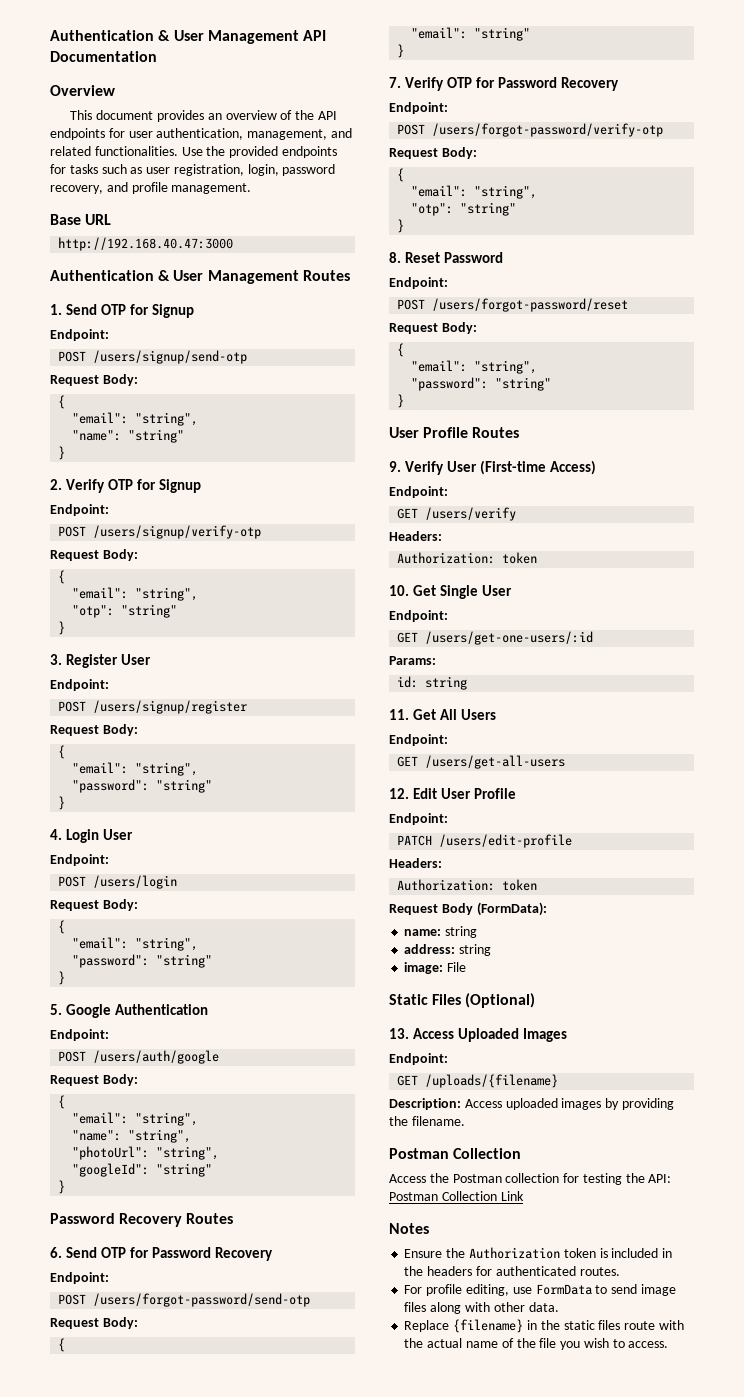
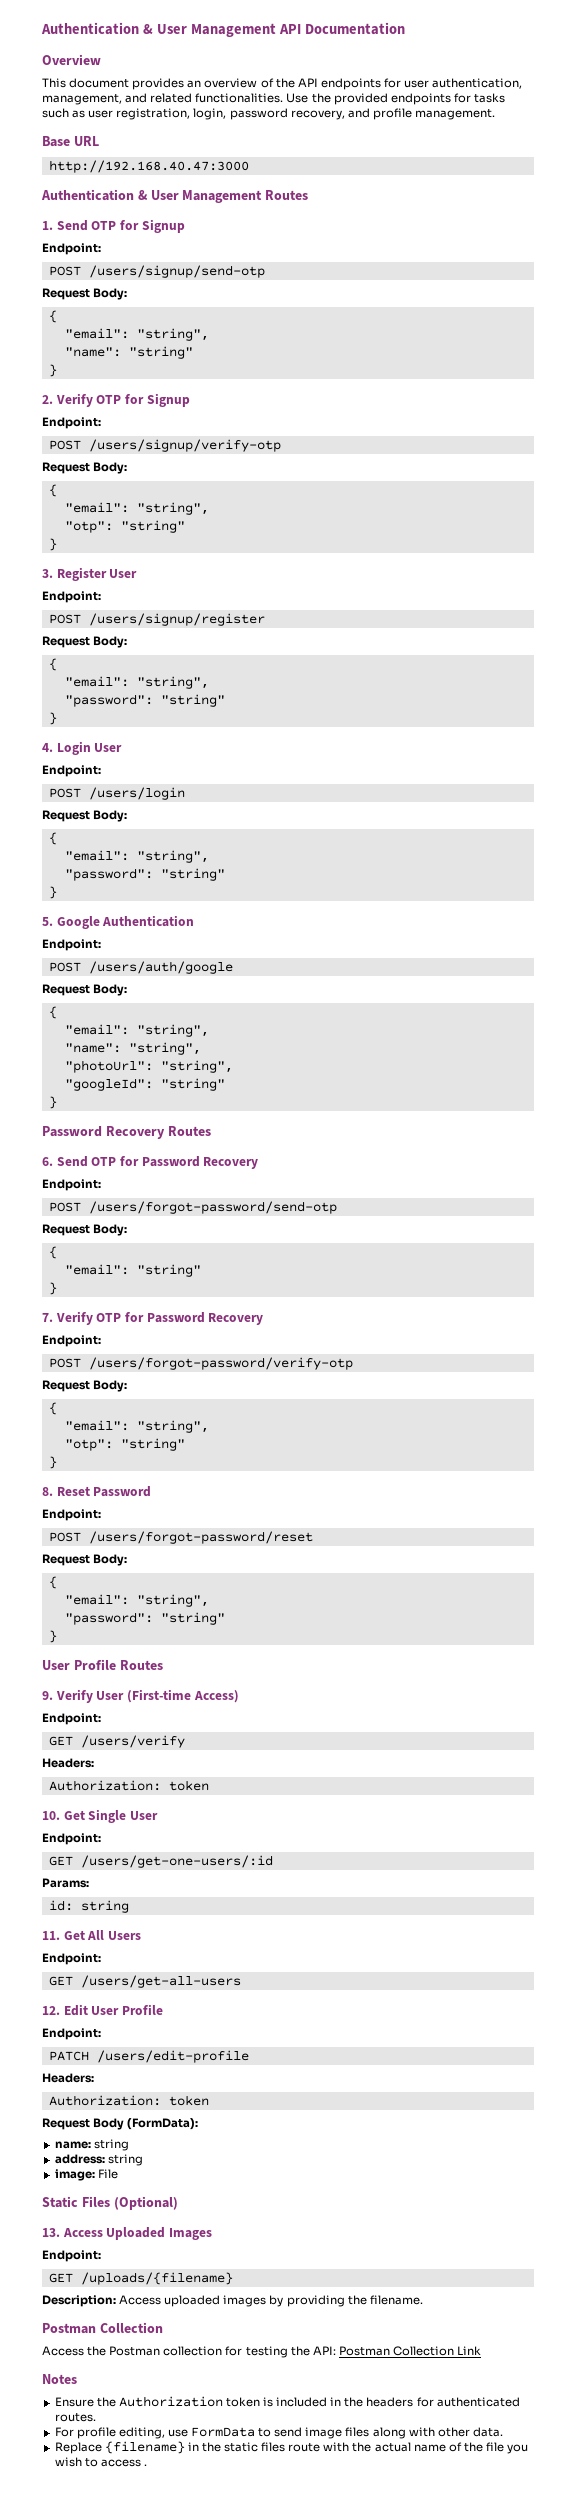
- Replace {filename} in the static files route with the actual name of the file you wish to access.
+ Replace {filename} in the static files route with the actual name of the file you wish to access .

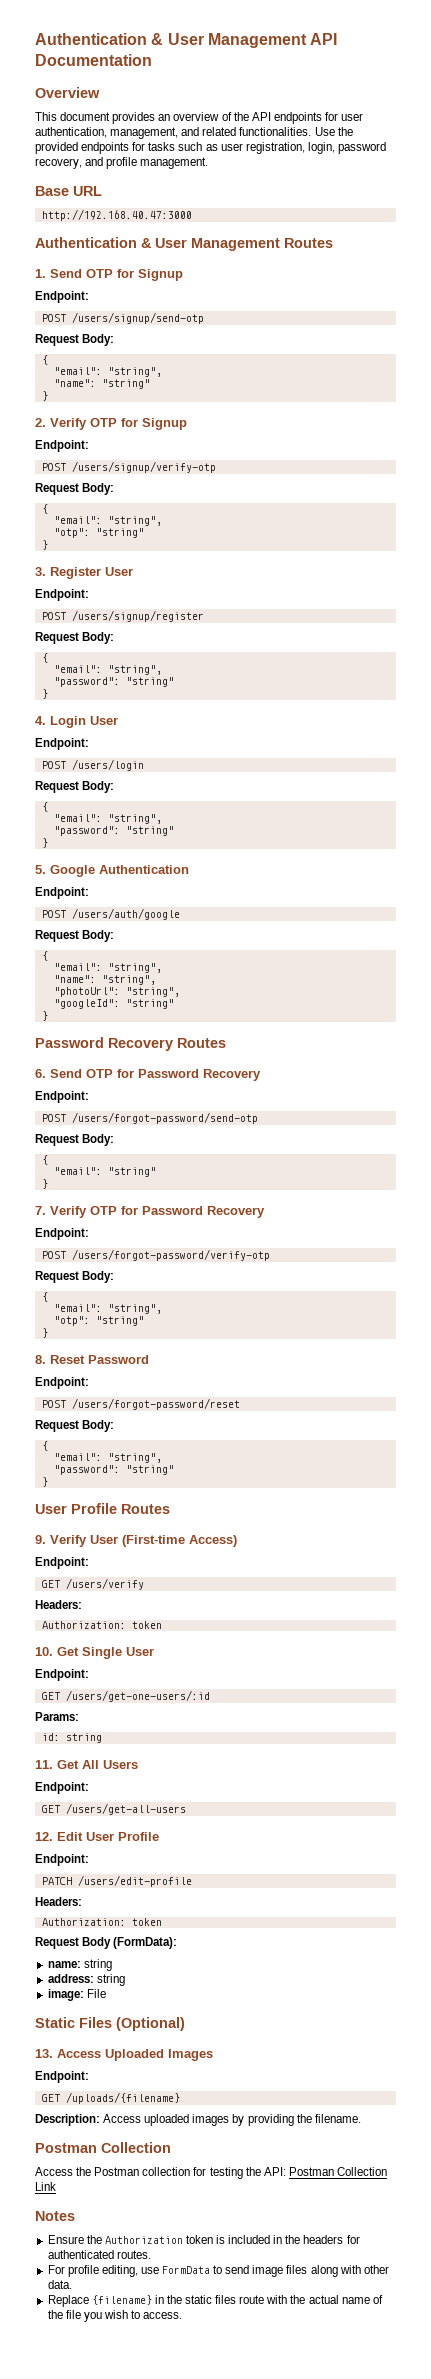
- Replace {filename} in the static files route with the actual name of the file you wish to access .
+ Replace {filename} in the static files route with the actual name of the file you wish to access.

